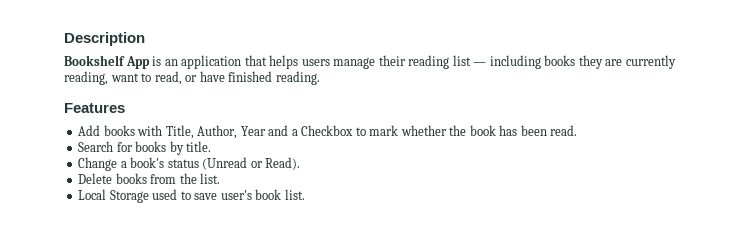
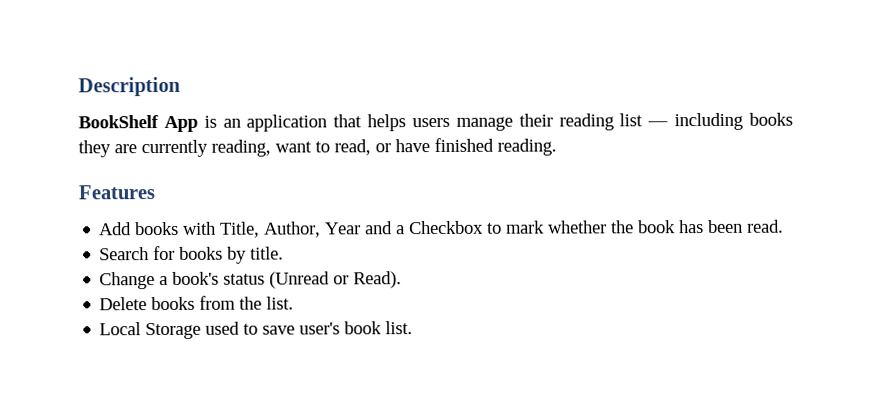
- Bookshelf App is an application that helps users manage their reading list — including books they are currently reading, want to read, or have finished reading.
+ BookShelf App is an application that helps users manage their reading list — including books they are currently reading, want to read, or have finished reading.

